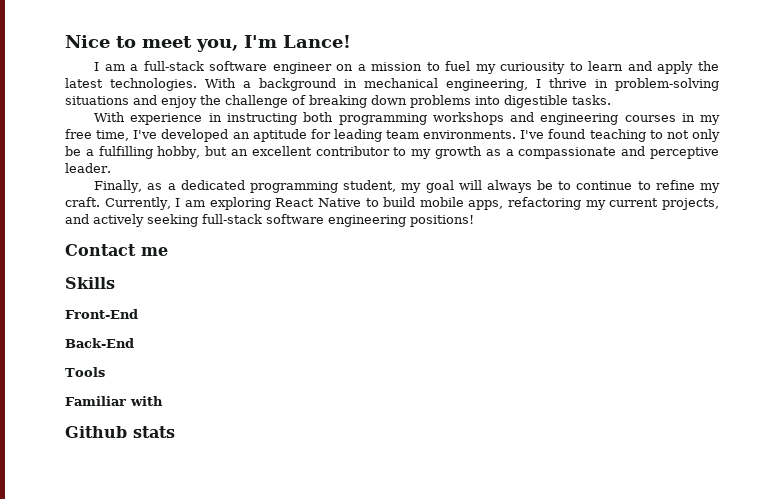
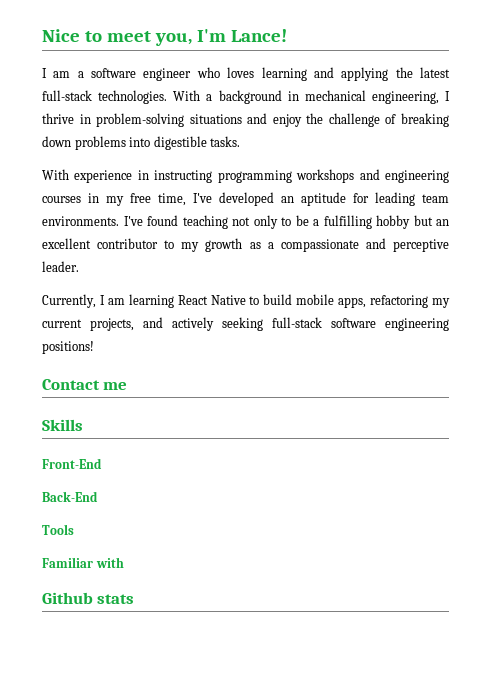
- I am a full-stack software engineer on a mission to fuel my curiousity to learn and apply the latest technologies.
+ I am a software engineer who loves learning and applying the latest full-stack technologies.
- With experience in instructing both programming workshops and engineering courses in my free time, I've developed an aptitude for leading team environments.
+ With experience in instructing programming workshops and engineering courses in my free time, I've developed an aptitude for leading team environments.
- I've found teaching to not only be a fulfilling hobby, but an excellent contributor to my growth as a compassionate and perceptive leader.
+ I've found teaching not only to be a fulfilling hobby but an excellent contributor to my growth as a compassionate and perceptive leader.
- Finally, as a dedicated programming student, my goal will always be to continue to refine my craft. Currently, I am exploring React Native to build mobile apps, refactoring my current projects, and actively seeking full-stack software engineering positions!
+ Currently, I am learning React Native to build mobile apps, refactoring my current projects, and actively seeking full-stack software engineering positions!

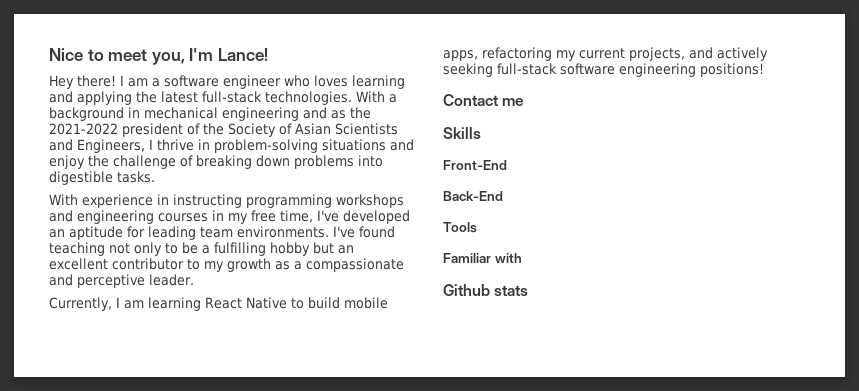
+ Hey there!
- With a background in mechanical engineering, I thrive in problem-solving situations and enjoy the challenge of breaking down problems into digestible tasks.
+ With a background in mechanical engineering and as the 2021-2022 president of the Society of Asian Scientists and Engineers, I thrive in problem-solving situations and enjoy the challenge of breaking down problems into digestible tasks.

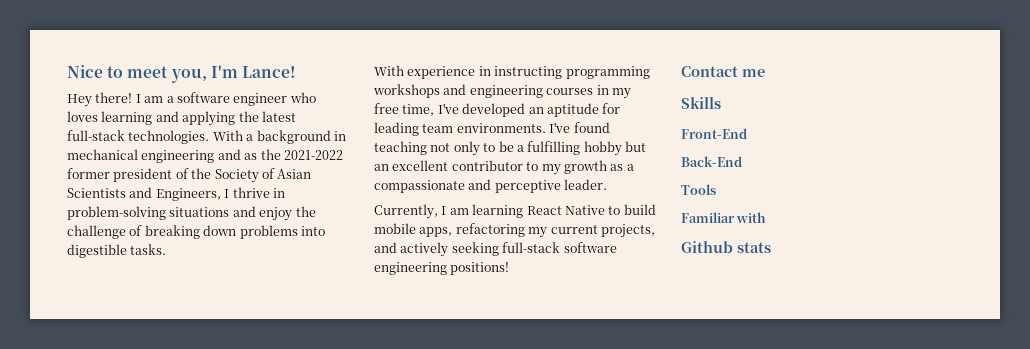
- With a background in mechanical engineering and as the 2021-2022 president of the Society of Asian Scientists and Engineers, I thrive in problem-solving situations and enjoy the challenge of breaking down problems into digestible tasks.
+ With a background in mechanical engineering and as the 2021-2022 former president of the Society of Asian Scientists and Engineers, I thrive in problem-solving situations and enjoy the challenge of breaking down problems into digestible tasks.

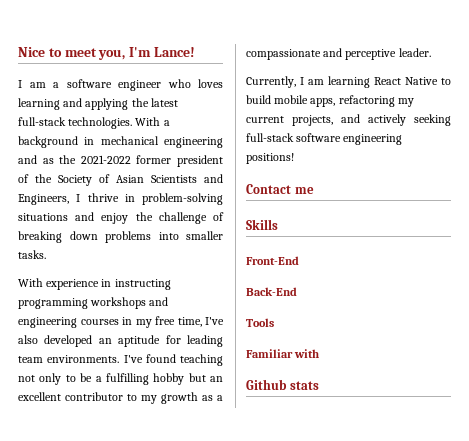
- Hey there!
- With a background in mechanical engineering and as the 2021-2022 former president of the Society of Asian Scientists and Engineers, I thrive in problem-solving situations and enjoy the challenge of breaking down problems into digestible tasks.
+ With a background in mechanical engineering and as the 2021-2022 former president of the Society of Asian Scientists and Engineers, I thrive in problem-solving situations and enjoy the challenge of breaking down problems into smaller tasks.
- With experience in instructing programming workshops and engineering courses in my free time, I've developed an aptitude for leading team environments.
+ With experience in instructing programming workshops and engineering courses in my free time, I've also developed an aptitude for leading team environments.

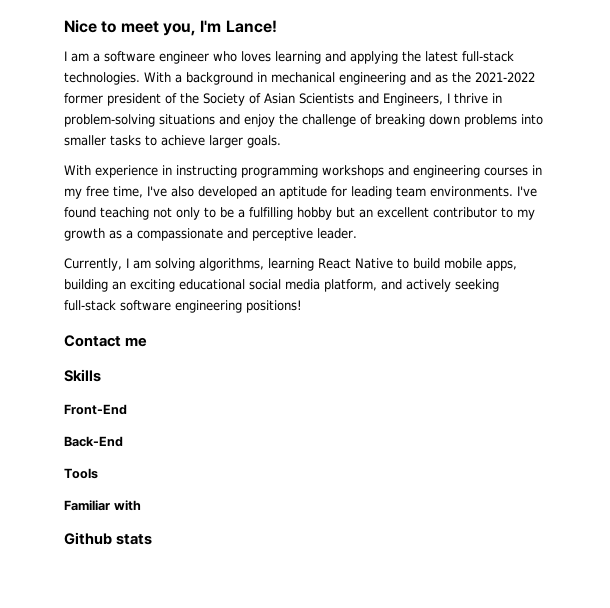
- With a background in mechanical engineering and as the 2021-2022 former president of the Society of Asian Scientists and Engineers, I thrive in problem-solving situations and enjoy the challenge of breaking down problems into smaller tasks.
+ With a background in mechanical engineering and as the 2021-2022 former president of the Society of Asian Scientists and Engineers, I thrive in problem-solving situations and enjoy the challenge of breaking down problems into smaller tasks to achieve larger goals.
- Currently, I am learning React Native to build mobile apps, refactoring my current projects, and actively seeking full-stack software engineering positions!
+ Currently, I am solving algorithms, learning React Native to build mobile apps, building an exciting educational social media platform, and actively seeking full-stack software engineering positions!

